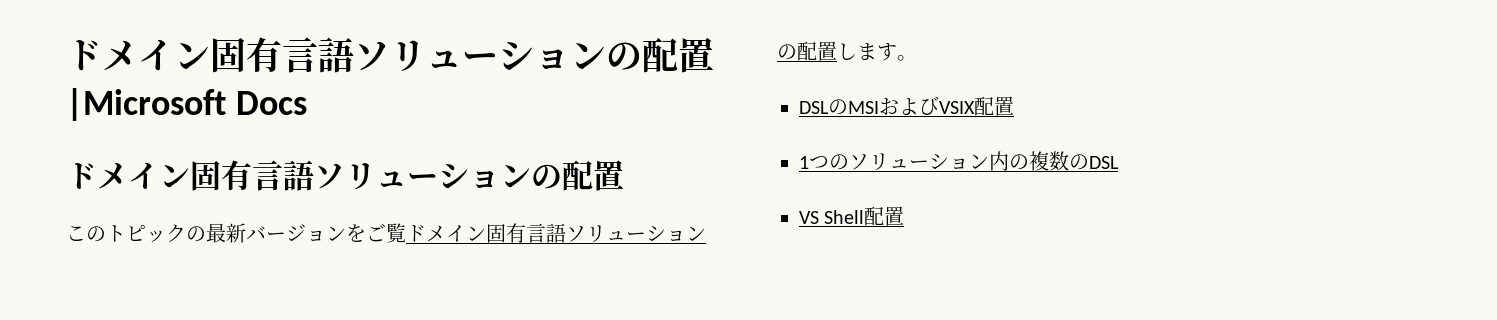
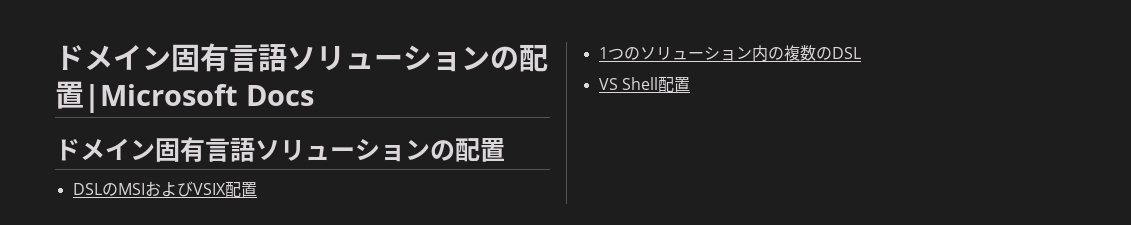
- このトピックの最新バージョンをご覧ドメイン固有言語ソリューションの配置します。

